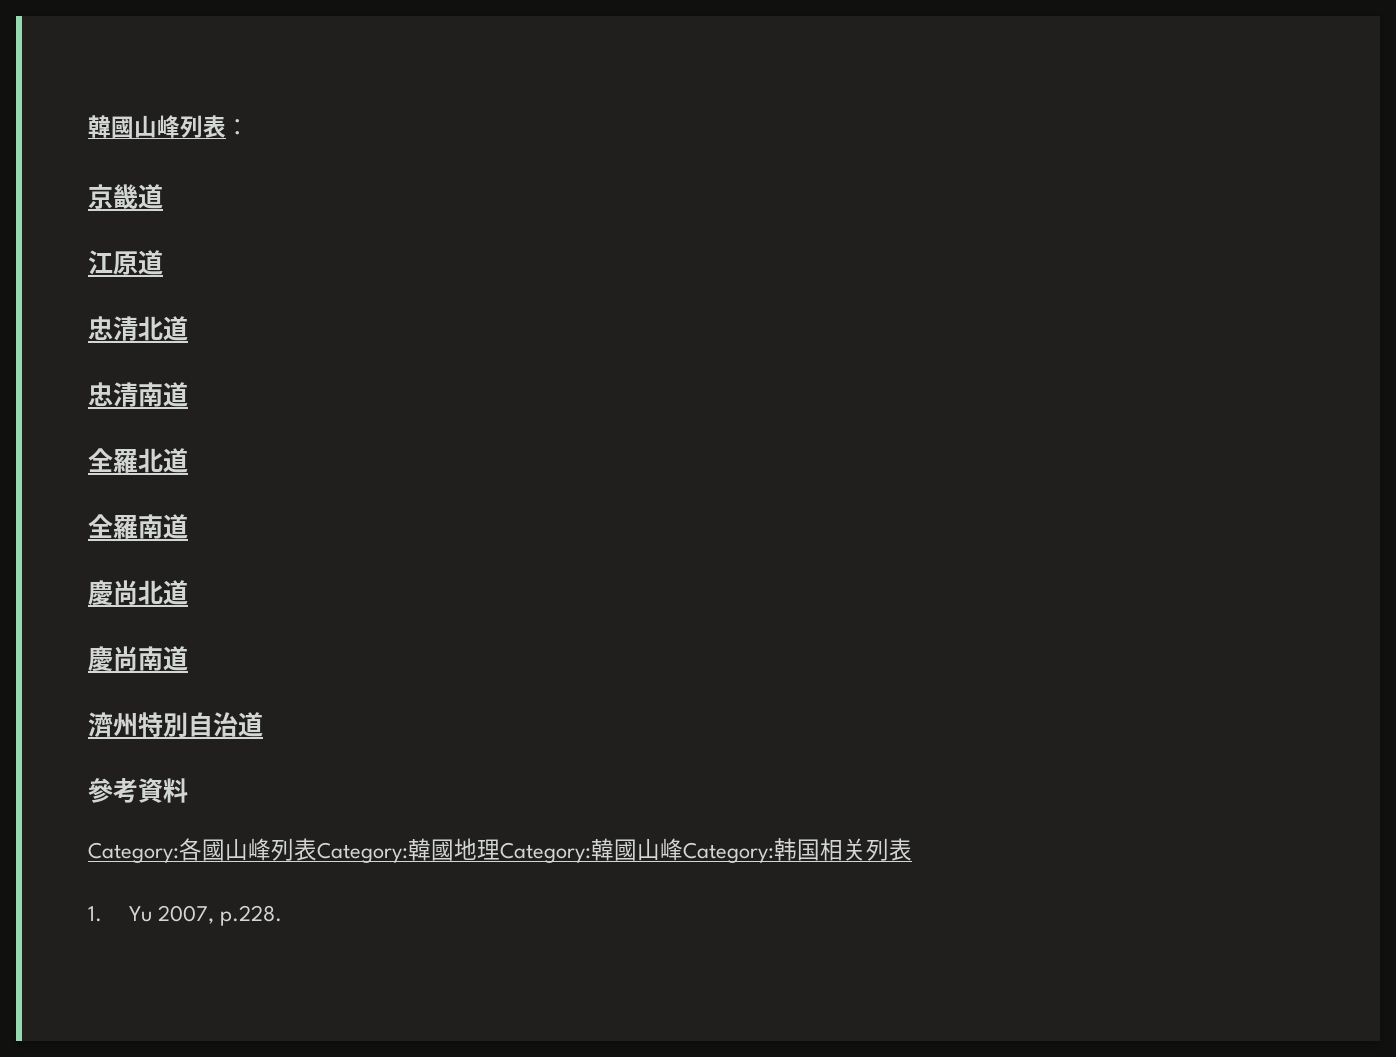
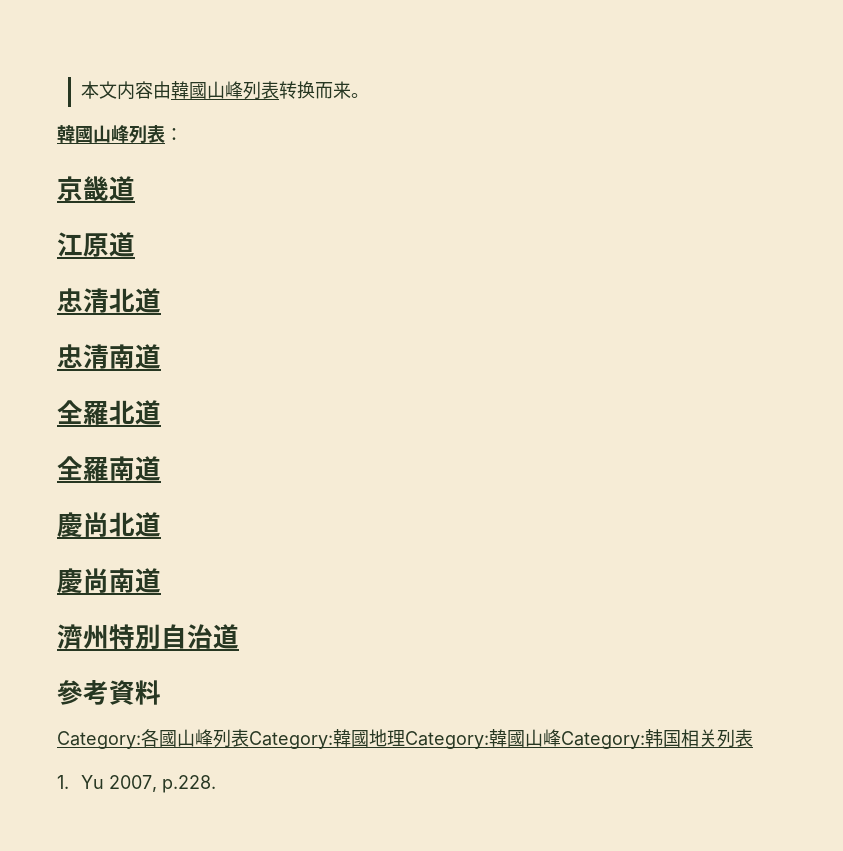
+ 本文内容由韓國山峰列表转换而来。

